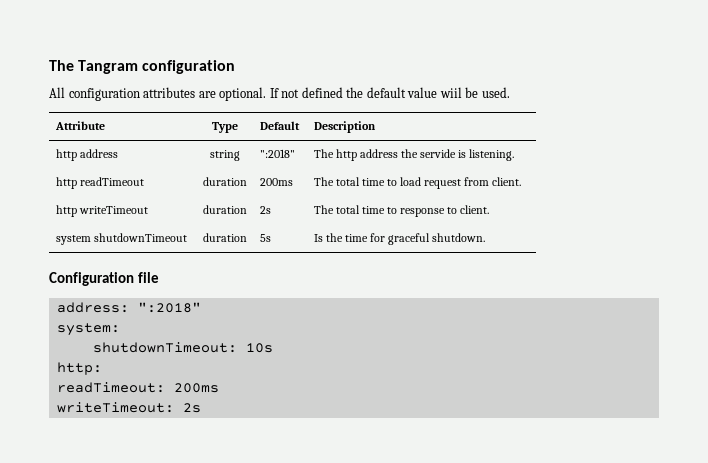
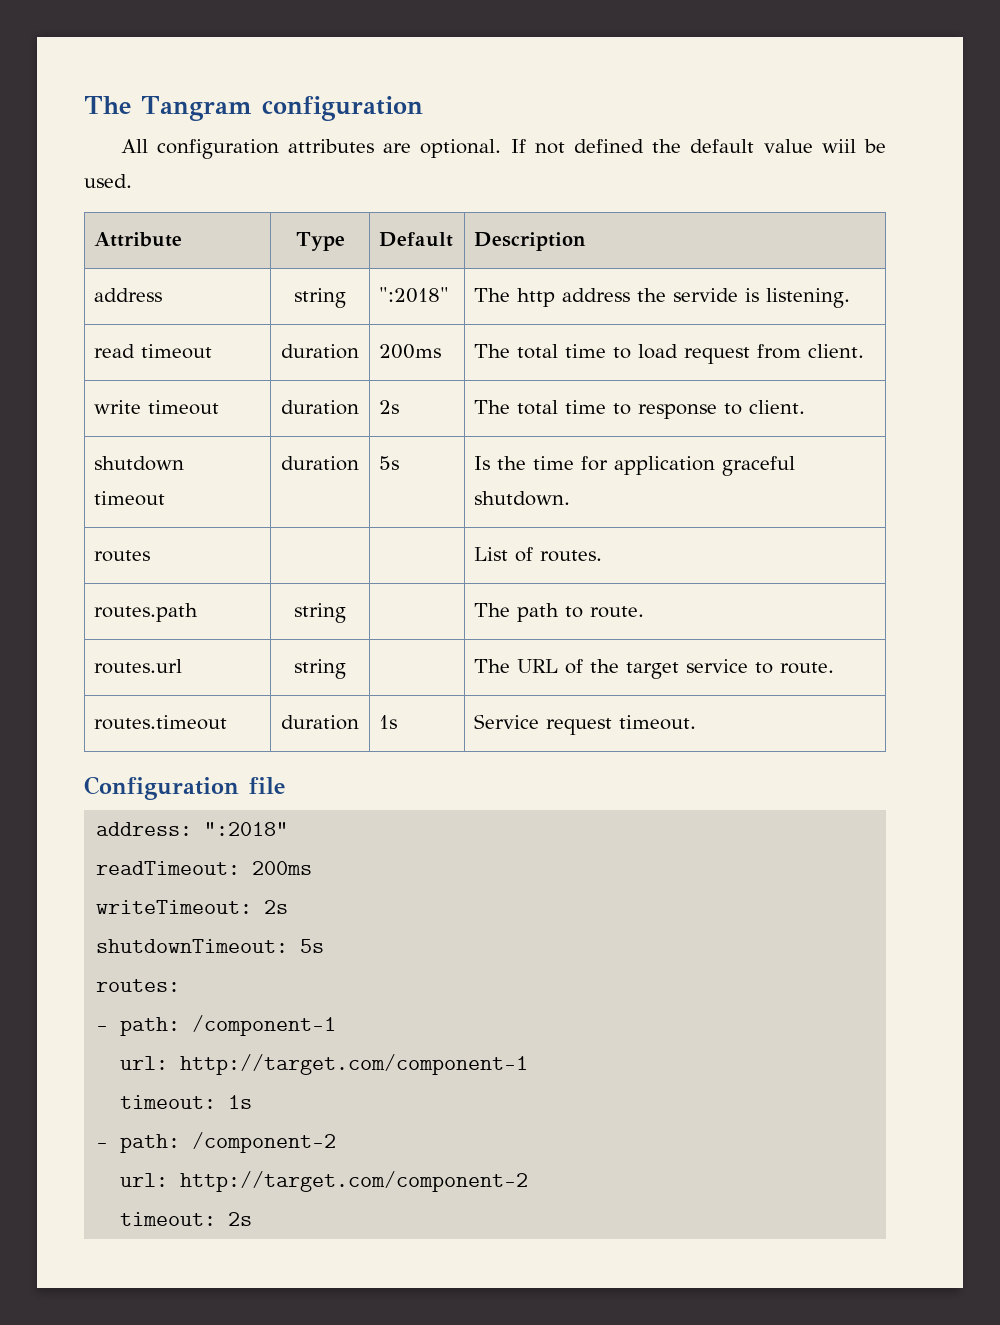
- http address | string | ":2018" | The http address the servide is listening.
+ address | string | ":2018" | The http address the servide is listening.
- http readTimeout | duration | 200ms | The total time to load request from client.
+ read timeout | duration | 200ms | The total time to load request from client.
- http writeTimeout | duration | 2s | The total time to response to client.
+ write timeout | duration | 2s | The total time to response to client.
- system shutdownTimeout | duration | 5s | Is the time for graceful shutdown.
+ shutdown timeout | duration | 5s | Is the time for application graceful shutdown.
+ routes | | | List of routes.
+ routes.path | string | | The path to route.
+ routes.url | string | | The URL of the target service to route.
+ routes.timeout | duration | 1s | Service request timeout.
- system:
- shutdownTimeout: 10s
- http:
+ shutdownTimeout: 5s
+ routes:
+ - path: /component-1
+ url: http://target.com/component-1
+ timeout: 1s
+ - path: /component-2
+ url: http://target.com/component-2
+ timeout: 2s

